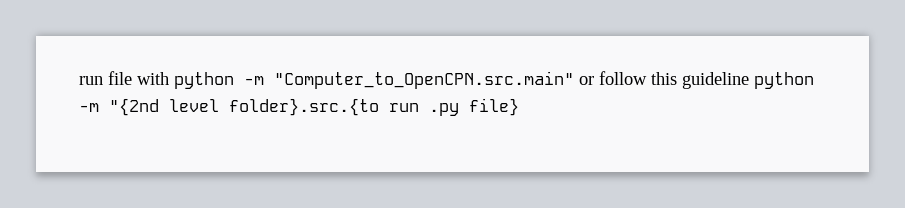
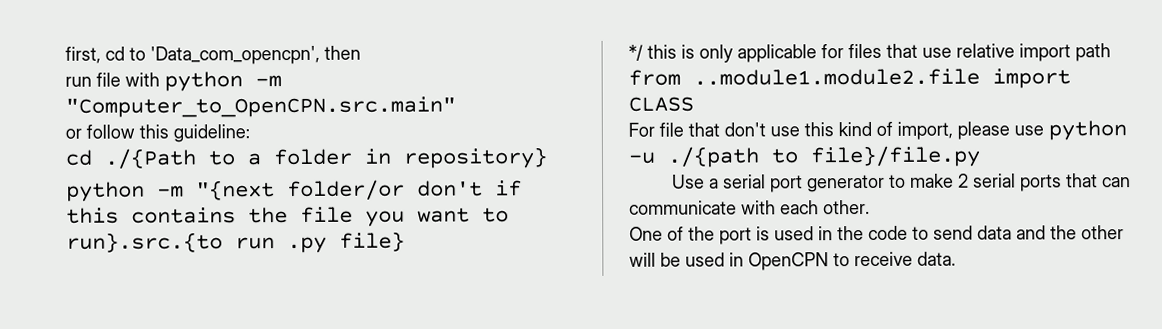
+ first, cd to 'Data_com_opencpn', then
- run file with python -m "Computer_to_OpenCPN.src.main" or follow this guideline python -m "{2nd level folder}.src.{to run .py file}
+ run file with python -m "Computer_to_OpenCPN.src.main"
+ or follow this guideline:
+ cd ./{Path to a folder in repository}
+ python -m "{next folder/or don't if this contains the file you want to run}.src.{to run .py file}
+ */ this is only applicable for files that use relative import path from ..module1.module2.file import CLASS
+ For file that don't use this kind of import, please use python -u ./{path to file}/file.py
+ Use a serial port generator to make 2 serial ports that can communicate with each other.
+ One of the port is used in the code to send data and the other will be used in OpenCPN to receive data.

